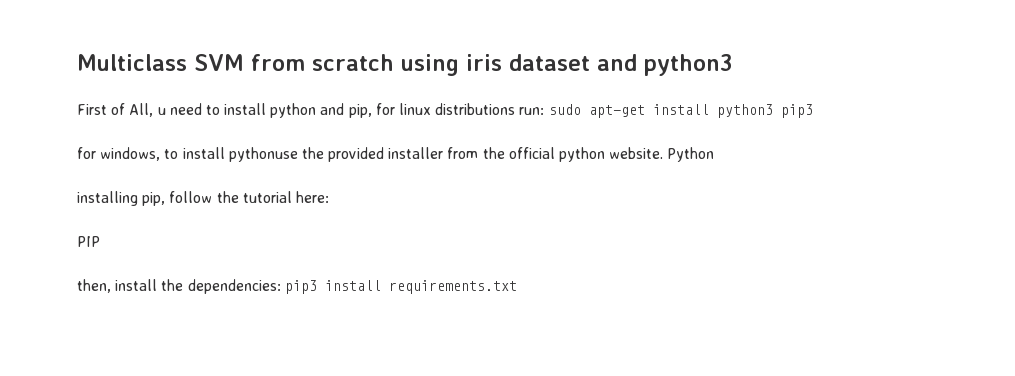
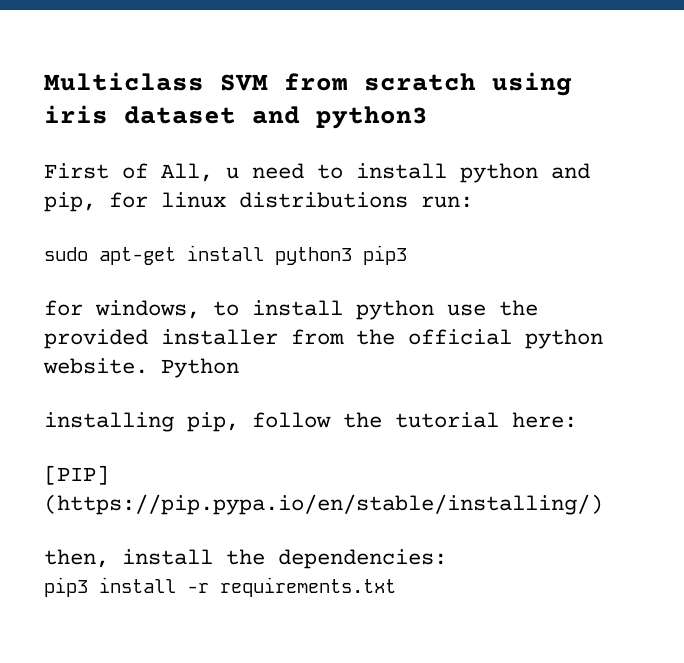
- First of All, u need to install python and pip, for linux distributions run: sudo apt-get install python3 pip3
+ First of All, u need to install python and pip, for linux distributions run:
+ sudo apt-get install python3 pip3
- for windows, to install pythonuse the provided installer from the official python website.
+ for windows, to install python use the provided installer from the official python website.
- PIP
+ [PIP] (https://pip.pypa.io/en/stable/installing/)
- then, install the dependencies: pip3 install requirements.txt
+ then, install the dependencies:
+ pip3 install -r requirements.txt

